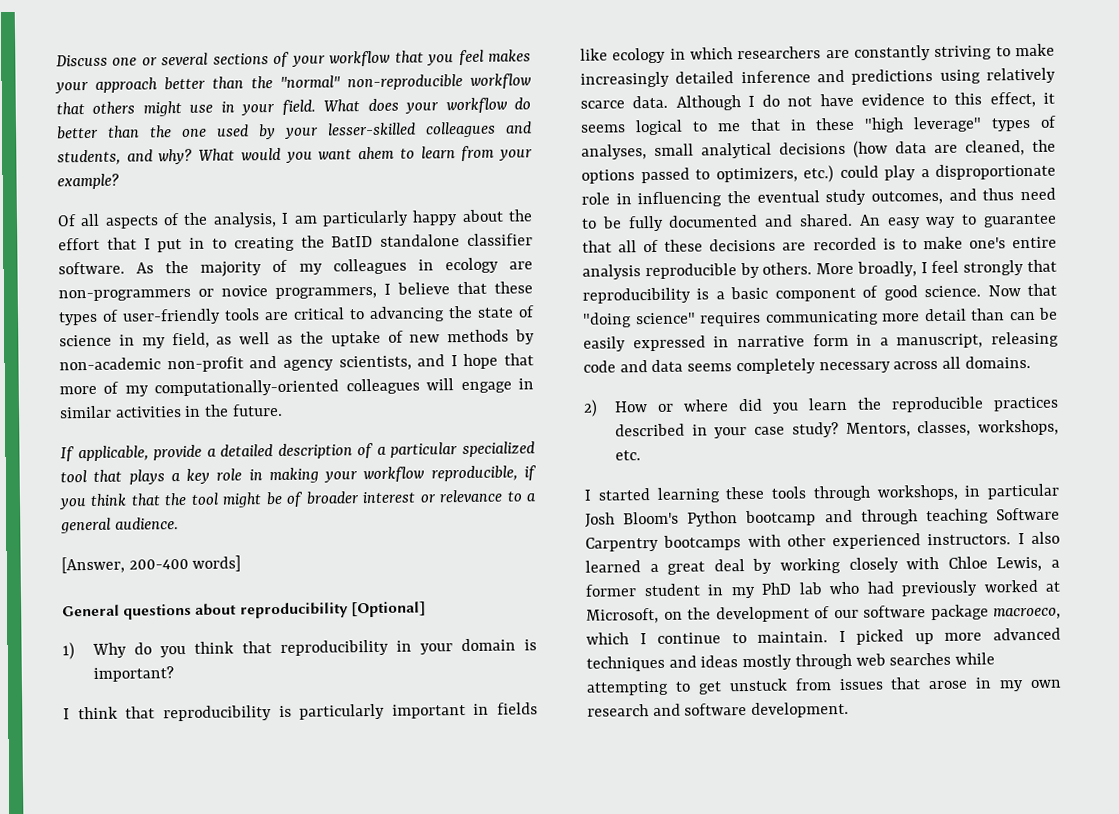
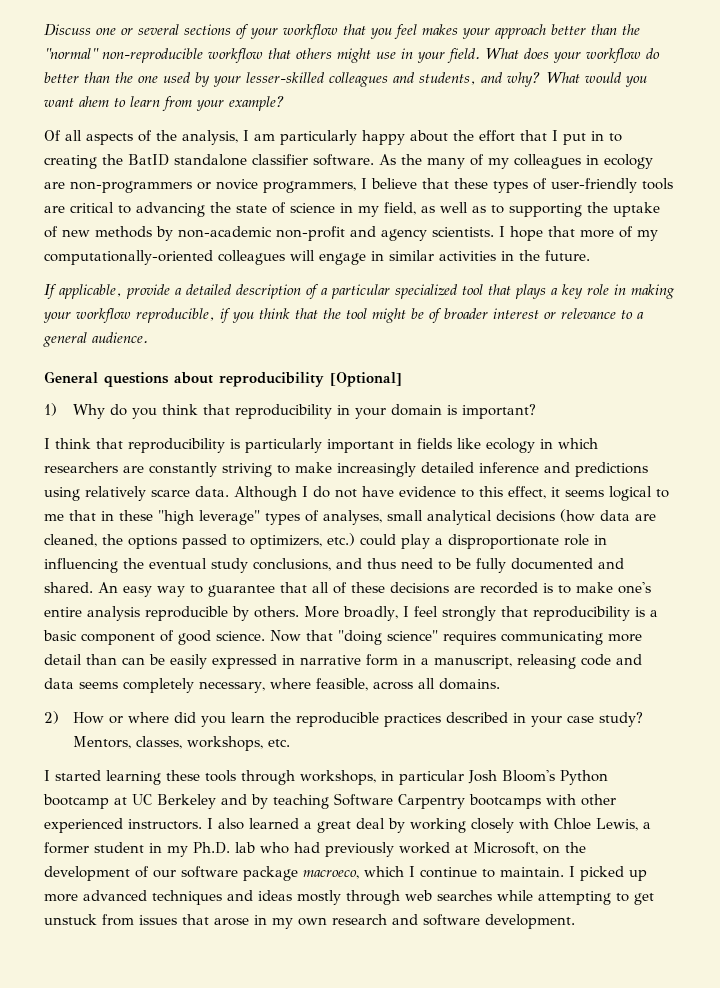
- As the majority of my colleagues in ecology are non-programmers or novice programmers, I believe that these types of user-friendly tools are critical to advancing the state of science in my field, as well as the uptake of new methods by non-academic non-profit and agency scientists, and I hope that more of my computationally-oriented colleagues will engage in similar activities in the future.
+ As the many of my colleagues in ecology are non-programmers or novice programmers, I believe that these types of user-friendly tools are critical to advancing the state of science in my field, as well as to supporting the uptake of new methods by non-academic non-profit and agency scientists. I hope that more of my computationally-oriented colleagues will engage in similar activities in the future.
- [Answer, 200-400 words]
- Although I do not have evidence to this effect, it seems logical to me that in these "high leverage" types of analyses, small analytical decisions (how data are cleaned, the options passed to optimizers, etc.) could play a disproportionate role in influencing the eventual study outcomes, and thus need to be fully documented and shared.
+ Although I do not have evidence to this effect, it seems logical to me that in these "high leverage" types of analyses, small analytical decisions (how data are cleaned, the options passed to optimizers, etc.) could play a disproportionate role in influencing the eventual study conclusions, and thus need to be fully documented and shared.
- Now that "doing science" requires communicating more detail than can be easily expressed in narrative form in a manuscript, releasing code and data seems completely necessary across all domains.
+ Now that "doing science" requires communicating more detail than can be easily expressed in narrative form in a manuscript, releasing code and data seems completely necessary, where feasible, across all domains.
- I started learning these tools through workshops, in particular Josh Bloom's Python bootcamp and through teaching Software Carpentry bootcamps with other experienced instructors.
+ I started learning these tools through workshops, in particular Josh Bloom's Python bootcamp at UC Berkeley and by teaching Software Carpentry bootcamps with other experienced instructors.
- I also learned a great deal by working closely with Chloe Lewis, a former student in my PhD lab who had previously worked at Microsoft, on the development of our software package macroeco, which I continue to maintain.
+ I also learned a great deal by working closely with Chloe Lewis, a former student in my Ph.D. lab who had previously worked at Microsoft, on the development of our software package macroeco, which I continue to maintain.

